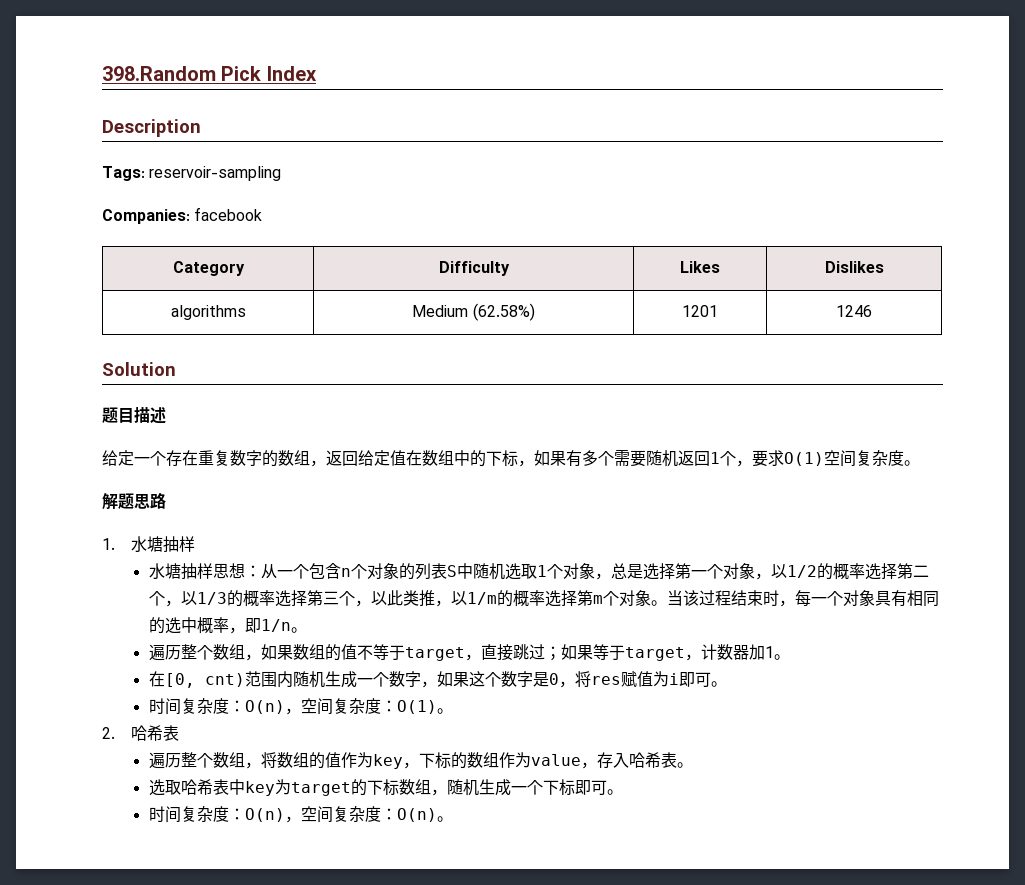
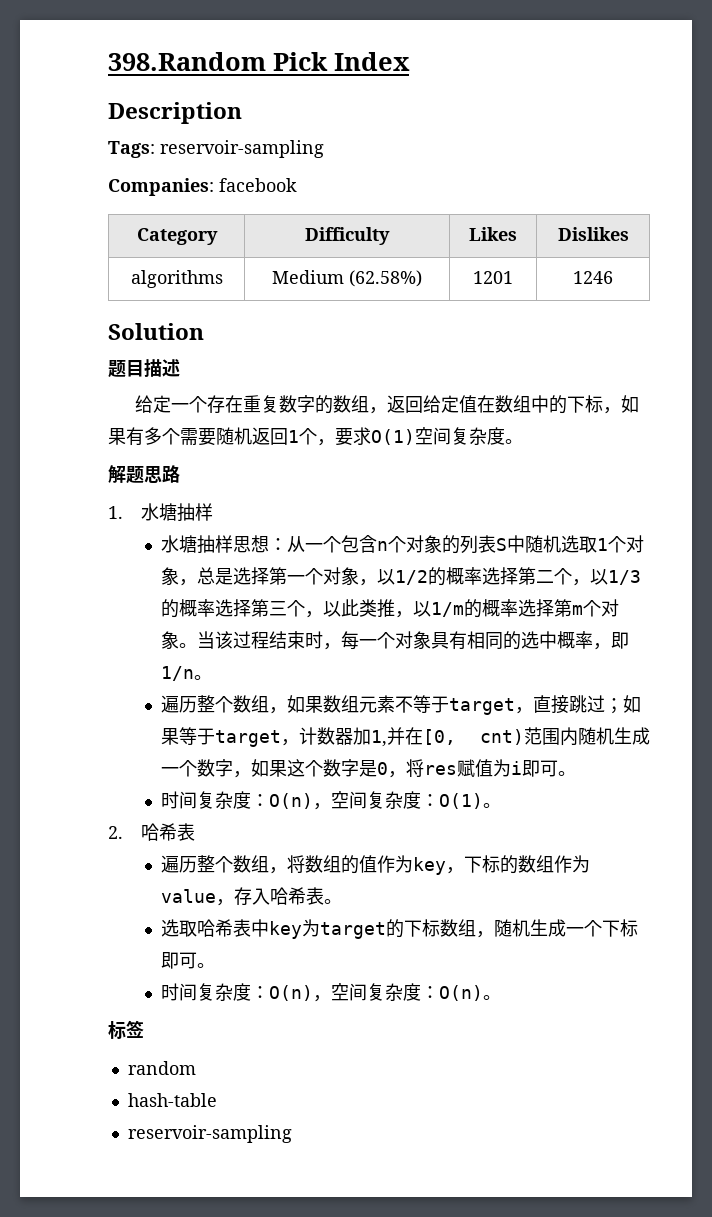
- 遍历整个数组，如果数组的值不等于target，直接跳过；如果等于target，计数器加1。
- 在[0, cnt)范围内随机生成一个数字，如果这个数字是0，将res赋值为i即可。
+ 遍历整个数组，如果数组元素不等于target，直接跳过；如果等于target，计数器加1,并在[0, cnt)范围内随机生成一个数字，如果这个数字是0，将res赋值为i即可。
+ 标签
+ random
+ hash-table
+ reservoir-sampling

